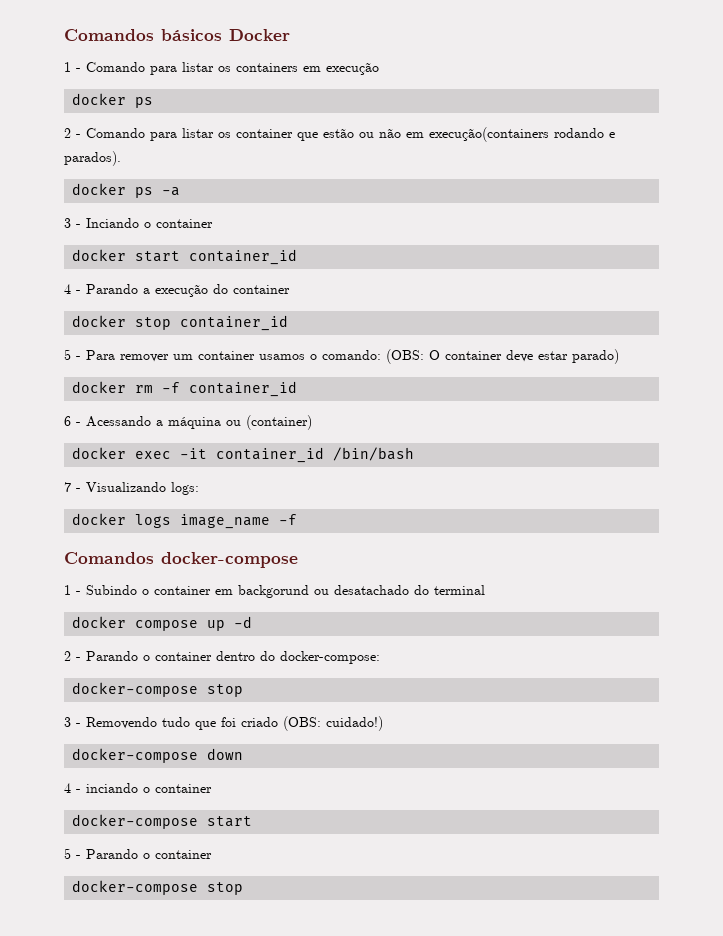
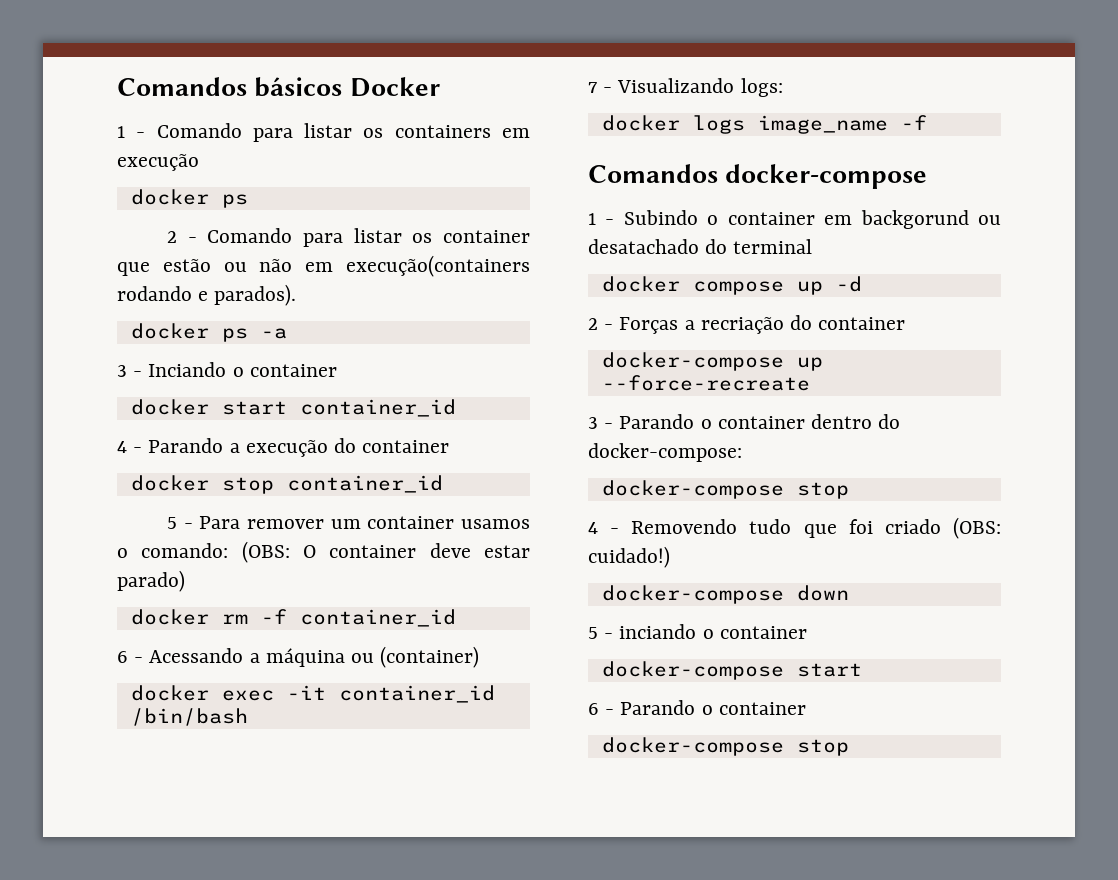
- 2 - Parando o container dentro do docker-compose:
+ 2 - Forças a recriação do container
+ docker-compose up --force-recreate
+ 3 - Parando o container dentro do docker-compose:
- 3 - Removendo tudo que foi criado (OBS: cuidado!)
+ 4 - Removendo tudo que foi criado (OBS: cuidado!)
- 4 - inciando o container
+ 5 - inciando o container
- 5 - Parando o container
+ 6 - Parando o container

